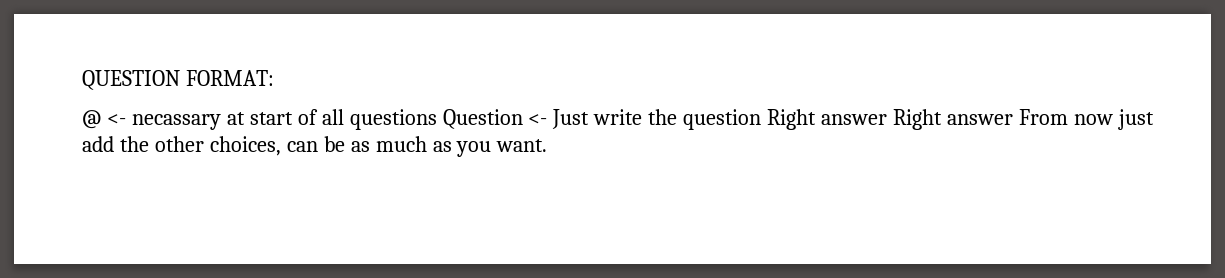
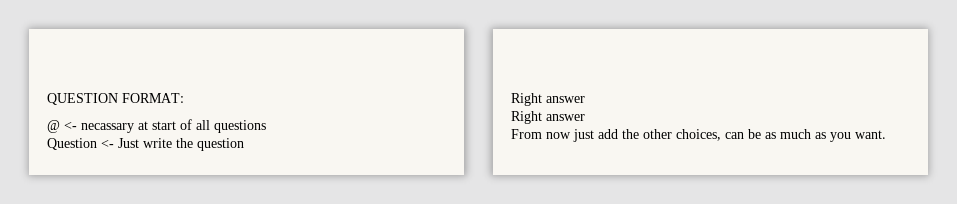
- @ <- necassary at start of all questions Question <- Just write the question Right answer Right answer From now just add the other choices, can be as much as you want.
+ @ <- necassary at start of all questions
+ Question <- Just write the question
+ Right answer
+ Right answer
+ From now just add the other choices, can be as much as you want.

